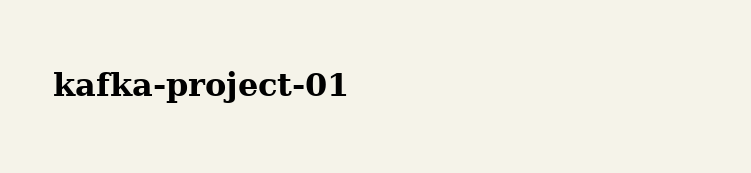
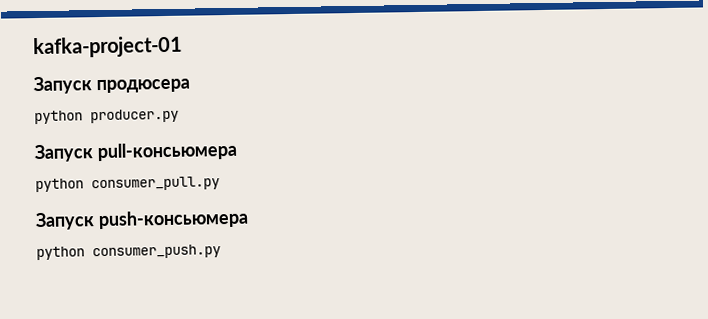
+ Запуск продюсера
+ python producer.py
+ Запуск pull-консьюмера
+ python consumer_pull.py
+ Запуск push-консьюмера
+ python consumer_push.py

